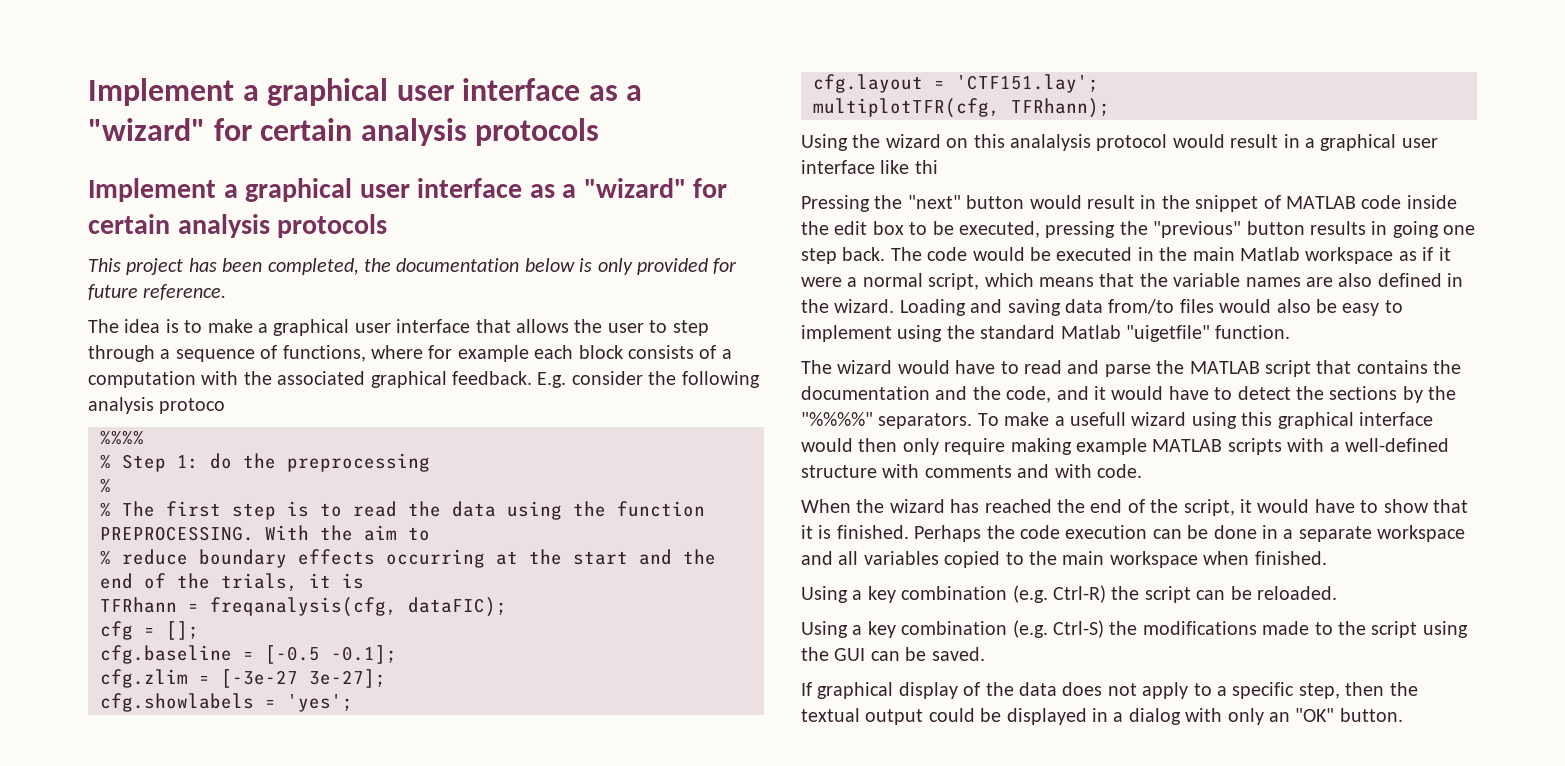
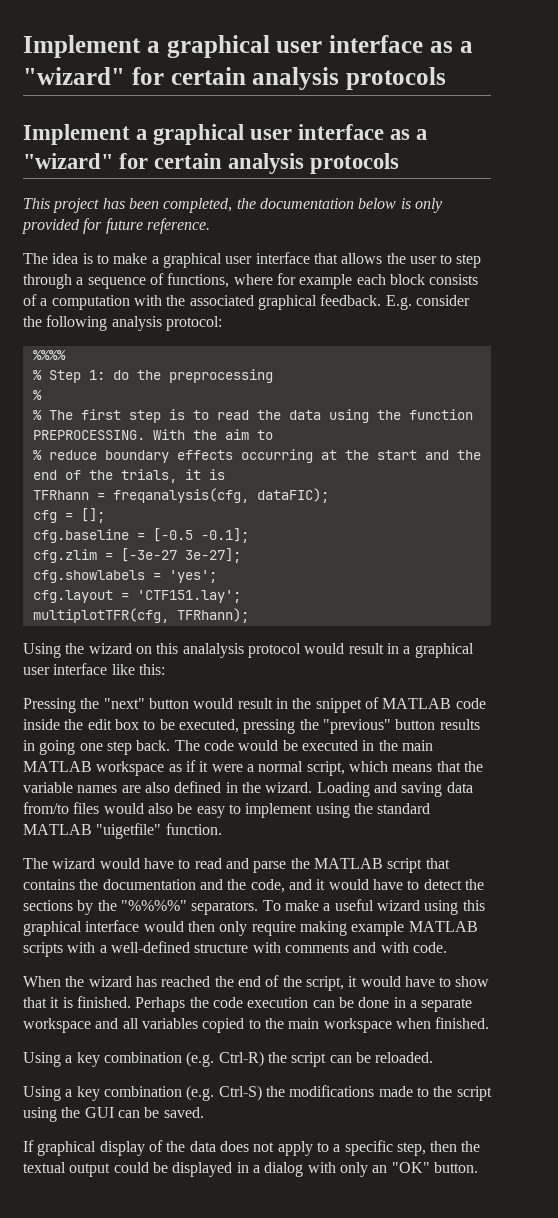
- E.g. consider the following analysis protoco
+ E.g. consider the following analysis protocol:
- Using the wizard on this analalysis protocol would result in a graphical user interface like thi
+ Using the wizard on this analalysis protocol would result in a graphical user interface like this:
- The code would be executed in the main Matlab workspace as if it were a normal script, which means that the variable names are also defined in the wizard.
+ The code would be executed in the main MATLAB workspace as if it were a normal script, which means that the variable names are also defined in the wizard.
- Loading and saving data from/to files would also be easy to implement using the standard Matlab "uigetfile" function.
+ Loading and saving data from/to files would also be easy to implement using the standard MATLAB "uigetfile" function.
- To make a usefull wizard using this graphical interface would then only require making example MATLAB scripts with a well-defined structure with comments and with code.
+ To make a useful wizard using this graphical interface would then only require making example MATLAB scripts with a well-defined structure with comments and with code.

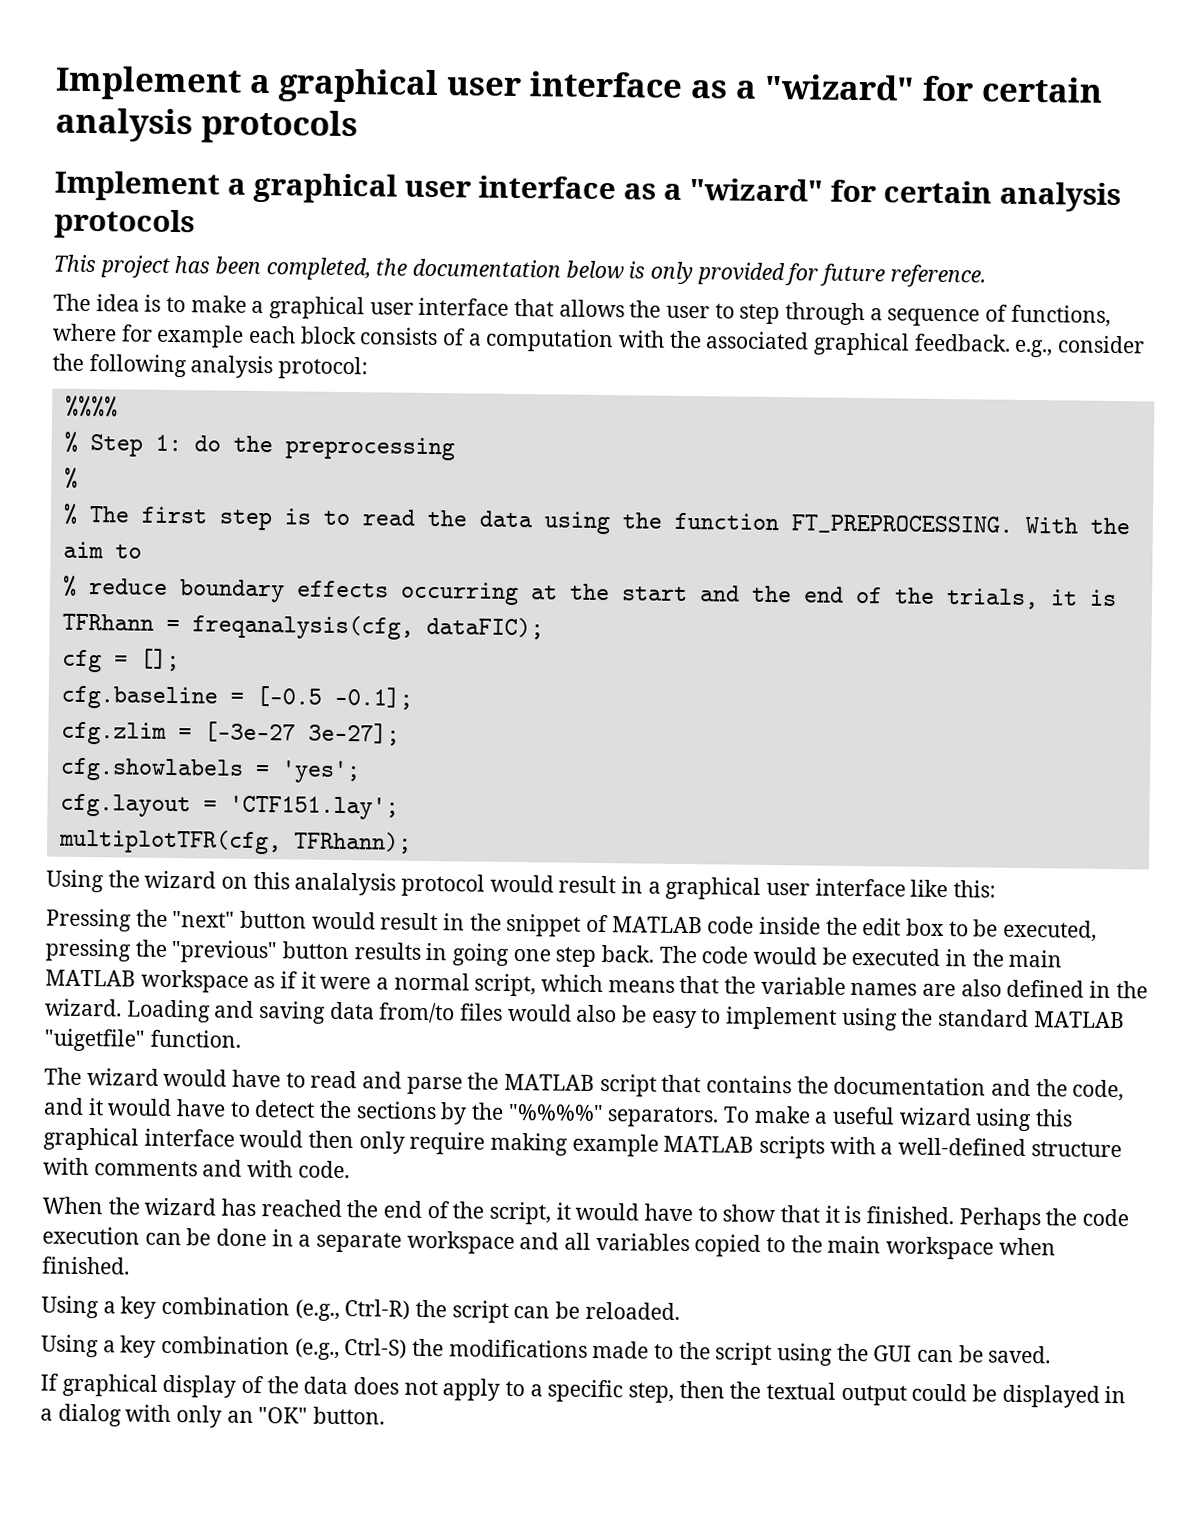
- The idea is to make a graphical user interface that allows the user to step through a sequence of functions, where for example each block consists of a computation with the associated graphical feedback. E.g. consider the following analysis protocol:
+ The idea is to make a graphical user interface that allows the user to step through a sequence of functions, where for example each block consists of a computation with the associated graphical feedback. e.g., consider the following analysis protocol:
- % The first step is to read the data using the function PREPROCESSING.
+ % The first step is to read the data using the function FT_PREPROCESSING.
- Using a key combination (e.g. Ctrl-R) the script can be reloaded.
+ Using a key combination (e.g., Ctrl-R) the script can be reloaded.
- Using a key combination (e.g. Ctrl-S) the modifications made to the script using the GUI can be saved.
+ Using a key combination (e.g., Ctrl-S) the modifications made to the script using the GUI can be saved.

